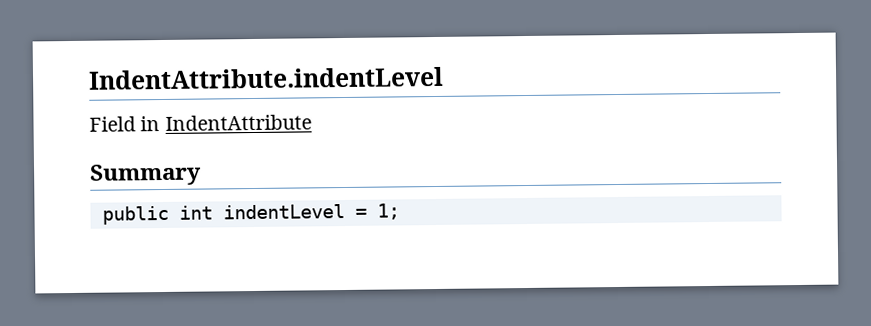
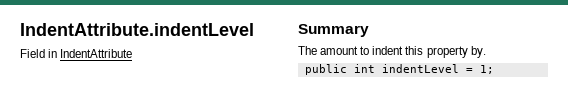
+ The amount to indent this property by.

